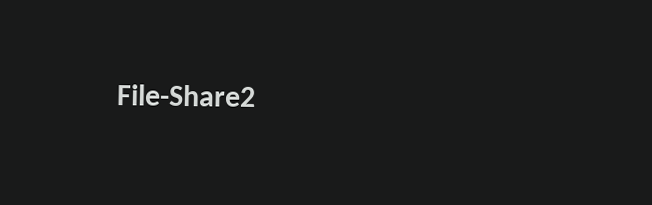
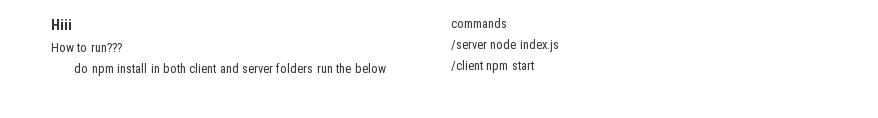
- File-Share2
+ Hiii
+ How to run???
+ do npm install in both client and server folders run the below commands
+ /server node index.js
+ /client npm start

